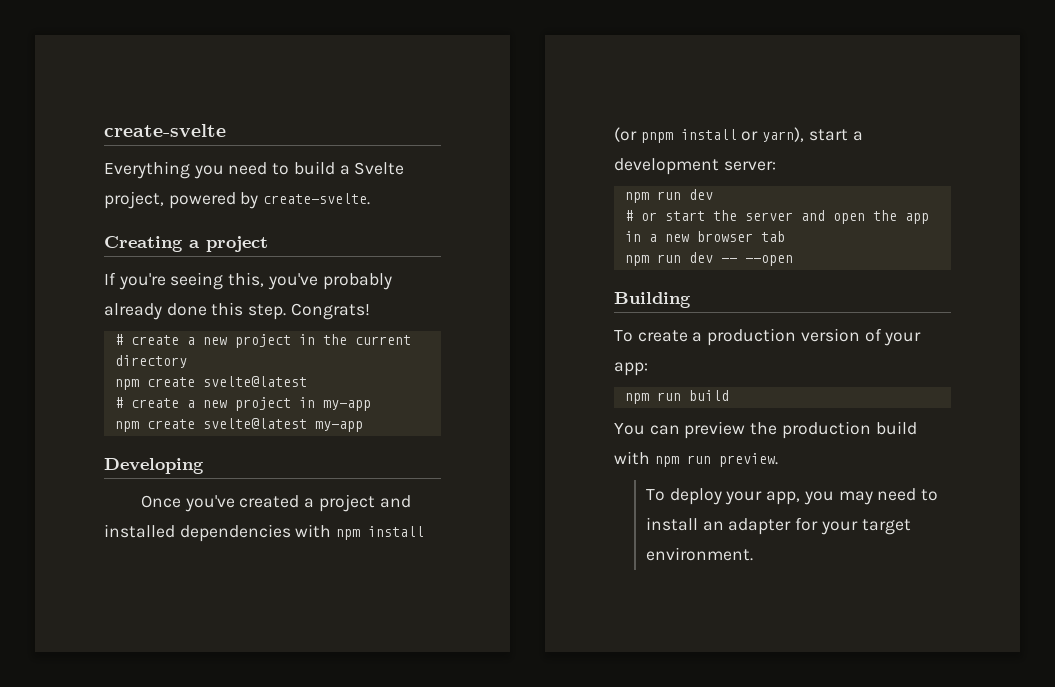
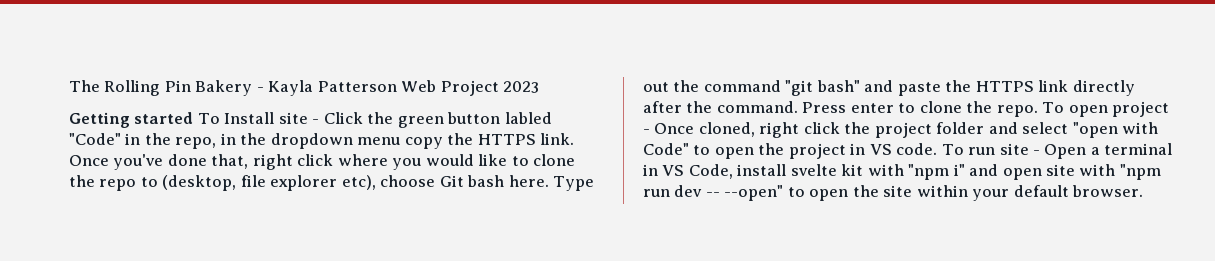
- create-svelte
- Everything you need to build a Svelte project, powered by create-svelte.
- Creating a project
- If you're seeing this, you've probably already done this step. Congrats!
- # create a new project in the current directory
- npm create svelte@latest
- # create a new project in my-app
- npm create svelte@latest my-app
- Developing
- Once you've created a project and installed dependencies with npm install (or pnpm install or yarn), start a development server:
- npm run dev
- # or start the server and open the app in a new browser tab
- npm run dev -- --open
- Building
- To create a production version of your app:
- npm run build
- You can preview the production build with npm run preview.
- To deploy your app, you may need to install an adapter for your target environment.
+ The Rolling Pin Bakery - Kayla Patterson Web Project 2023
+ Getting started To Install site - Click the green button labled "Code" in the repo, in the dropdown menu copy the HTTPS link. Once you've done that, right click where you would like to clone the repo to (desktop, file explorer etc), choose Git bash here. Type out the command "git bash" and paste the HTTPS link directly after the command. Press enter to clone the repo. To open project - Once cloned, right click the project folder and select "open with Code" to open the project in VS code. To run site - Open a terminal in VS Code, install svelte kit with "npm i" and open site with "npm run dev -- --open" to open the site within your default browser.

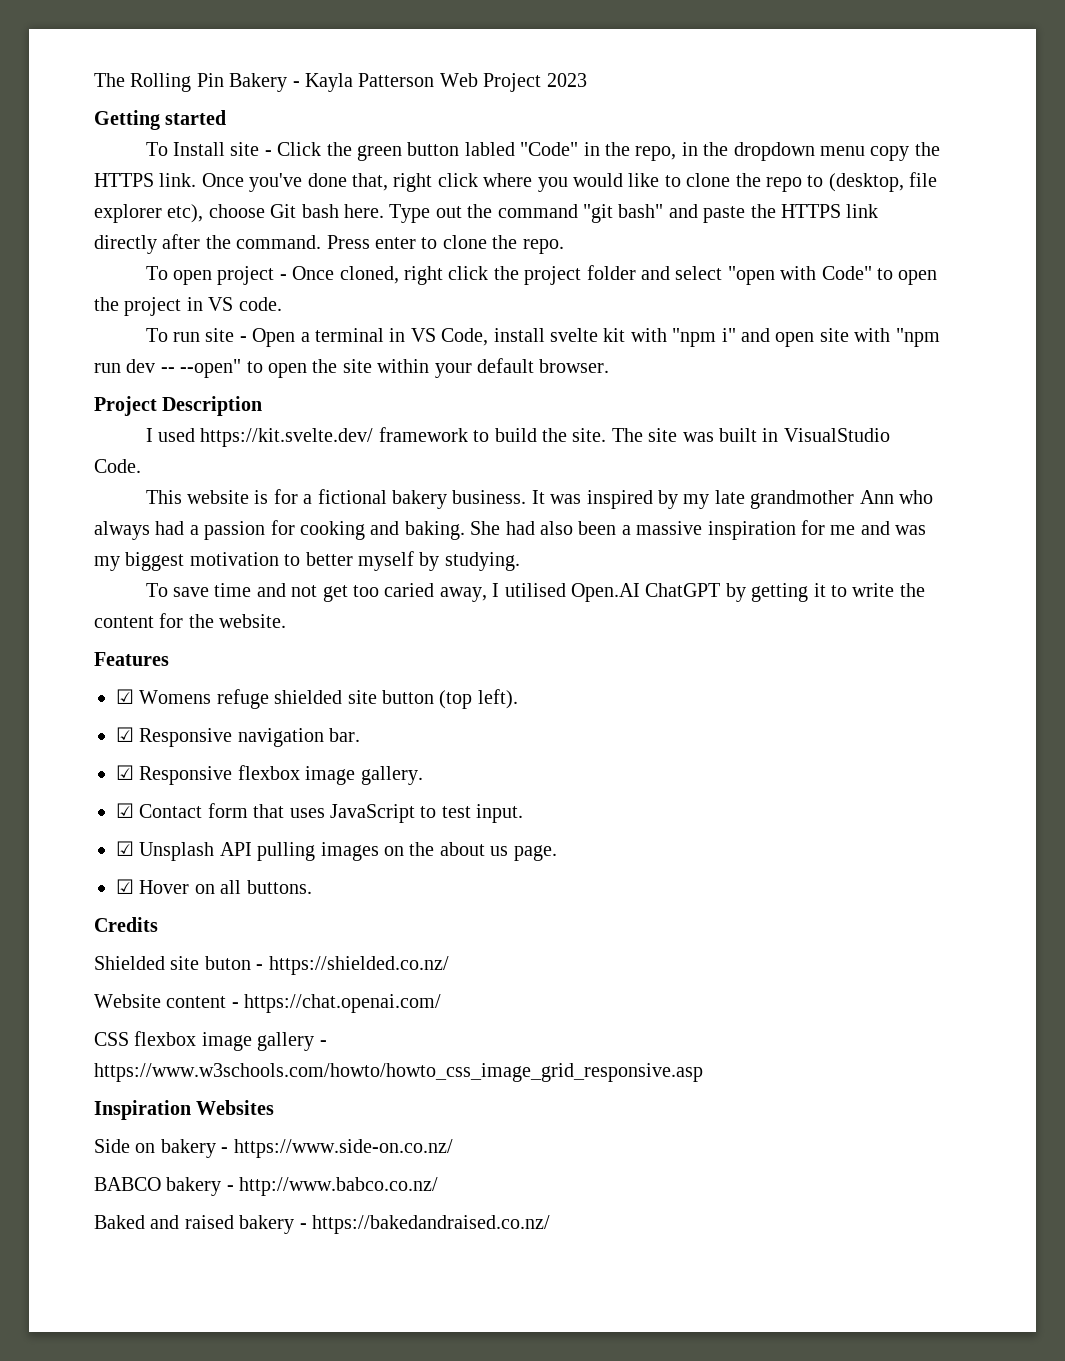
- Getting started To Install site - Click the green button labled "Code" in the repo, in the dropdown menu copy the HTTPS link.
+ Getting started
+ To Install site - Click the green button labled "Code" in the repo, in the dropdown menu copy the HTTPS link.
- Press enter to clone the repo. To open project - Once cloned, right click the project folder and select "open with Code" to open the project in VS code. To run site - Open a terminal in VS Code, install svelte kit with "npm i" and open site with "npm run dev -- --open" to open the site within your default browser.
+ Press enter to clone the repo.
+ To open project - Once cloned, right click the project folder and select "open with Code" to open the project in VS code.
+ To run site - Open a terminal in VS Code, install svelte kit with "npm i" and open site with "npm run dev -- --open" to open the site within your default browser.
+ Project Description
+ I used https://kit.svelte.dev/ framework to build the site. The site was built in VisualStudio Code.
+ This website is for a fictional bakery business. It was inspired by my late grandmother Ann who always had a passion for cooking and baking. She had also been a massive inspiration for me and was my biggest motivation to better myself by studying.
+ To save time and not get too caried away, I utilised Open.AI ChatGPT by getting it to write the content for the website.
+ Features
+ ☑ Womens refuge shielded site button (top left).
+ ☑ Responsive navigation bar.
+ ☑ Responsive flexbox image gallery.
+ ☑ Contact form that uses JavaScript to test input.
+ ☑ Unsplash API pulling images on the about us page.
+ ☑ Hover on all buttons.
+ Credits
+ Shielded site buton - https://shielded.co.nz/
+ Website content - https://chat.openai.com/
+ CSS flexbox image gallery - https://www.w3schools.com/howto/howto_css_image_grid_responsive.asp
+ Inspiration Websites
+ Side on bakery - https://www.side-on.co.nz/
+ BABCO bakery - http://www.babco.co.nz/
+ Baked and raised bakery - https://bakedandraised.co.nz/

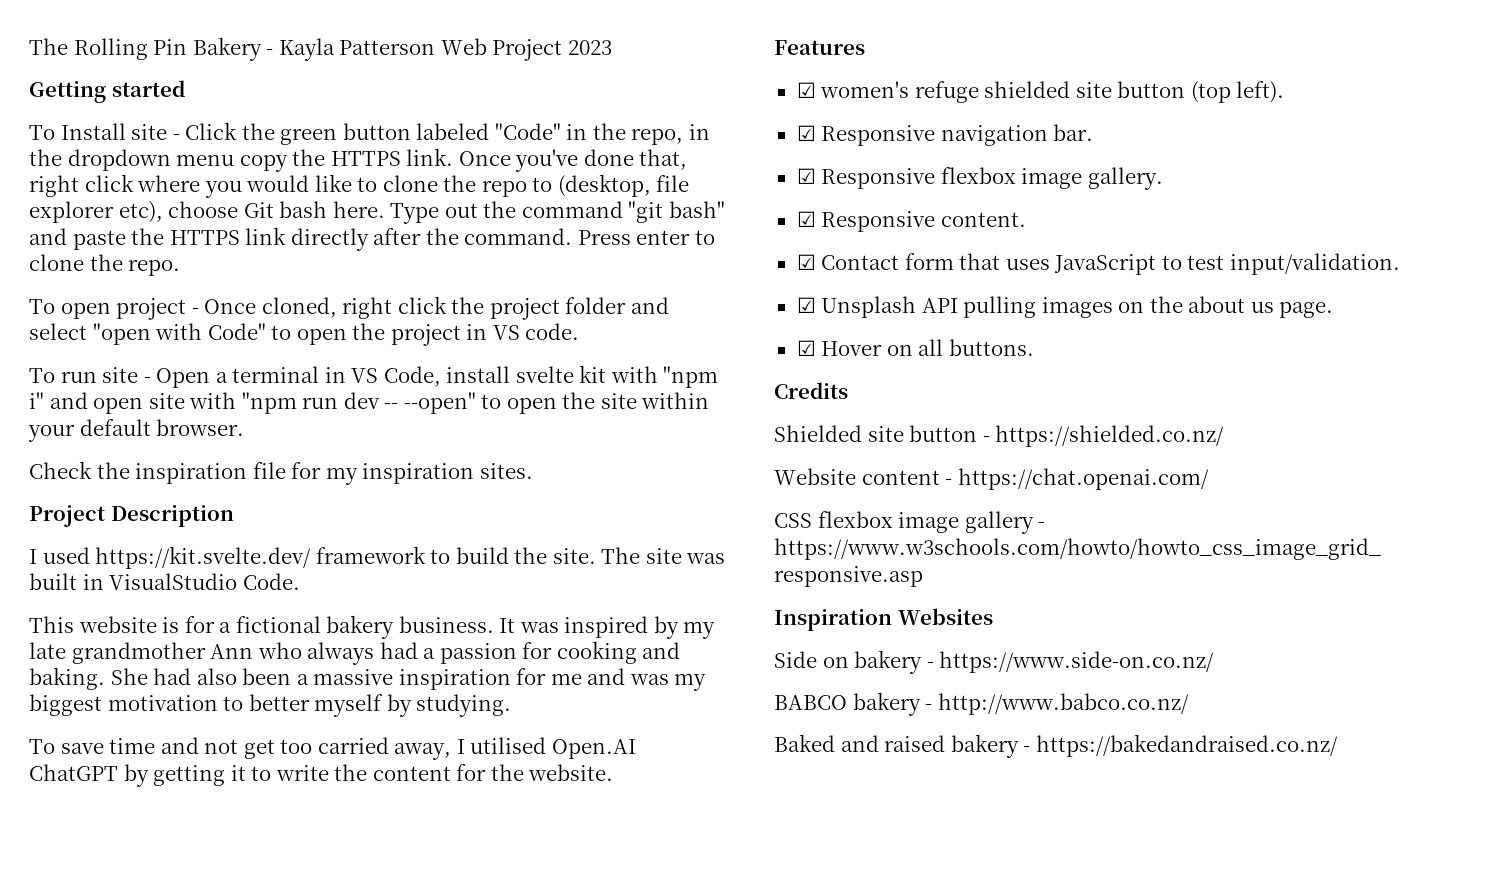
- To Install site - Click the green button labled "Code" in the repo, in the dropdown menu copy the HTTPS link.
+ To Install site - Click the green button labeled "Code" in the repo, in the dropdown menu copy the HTTPS link.
+ Check the inspiration file for my inspiration sites.
- To save time and not get too caried away, I utilised Open.AI ChatGPT by getting it to write the content for the website.
+ To save time and not get too carried away, I utilised Open.AI ChatGPT by getting it to write the content for the website.
- ☑ Womens refuge shielded site button (top left).
+ ☑ women's refuge shielded site button (top left).
+ ☑ Responsive content.
- ☑ Contact form that uses JavaScript to test input.
+ ☑ Contact form that uses JavaScript to test input/validation.
- Shielded site buton - https://shielded.co.nz/
+ Shielded site button - https://shielded.co.nz/

